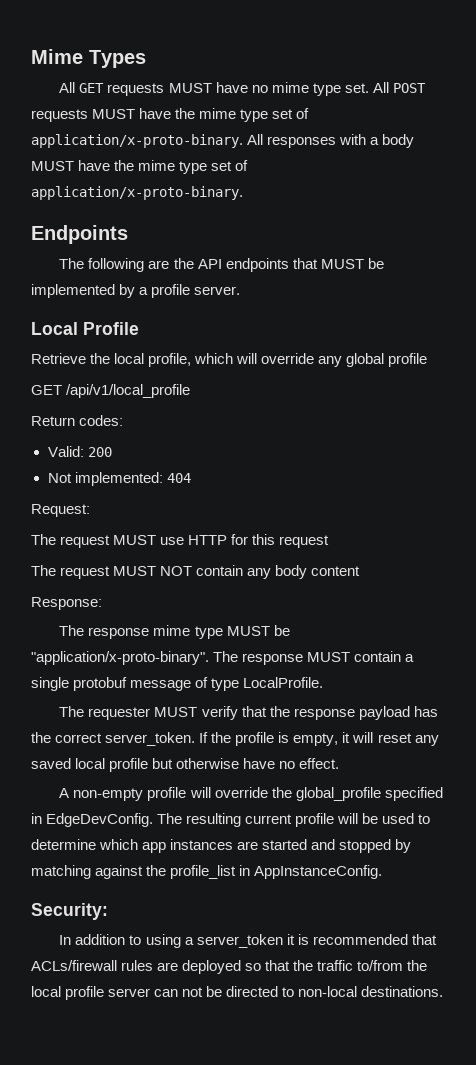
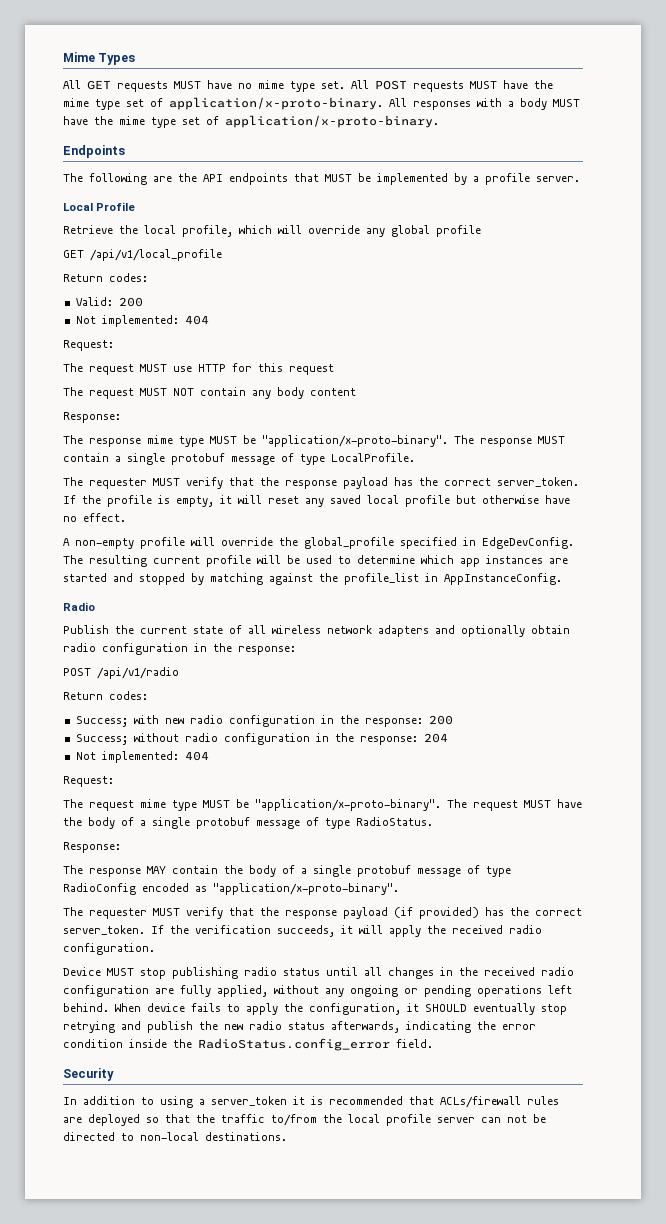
- Security:
+ Radio
+ Publish the current state of all wireless network adapters and optionally obtain radio configuration in the response:
+ POST /api/v1/radio
+ Return codes:
+ Success; with new radio configuration in the response: 200
+ Success; without radio configuration in the response: 204
+ Not implemented: 404
+ Request:
+ The request mime type MUST be "application/x-proto-binary". The request MUST have the body of a single protobuf message of type RadioStatus.
+ Response:
+ The response MAY contain the body of a single protobuf message of type RadioConfig encoded as "application/x-proto-binary".
+ The requester MUST verify that the response payload (if provided) has the correct server_token. If the verification succeeds, it will apply the received radio configuration.
+ Device MUST stop publishing radio status until all changes in the received radio configuration are fully applied, without any ongoing or pending operations left behind. When device fails to apply the configuration, it SHOULD eventually stop retrying and publish the new radio status afterwards, indicating the error condition inside the RadioStatus.config_error field.
+ Security

